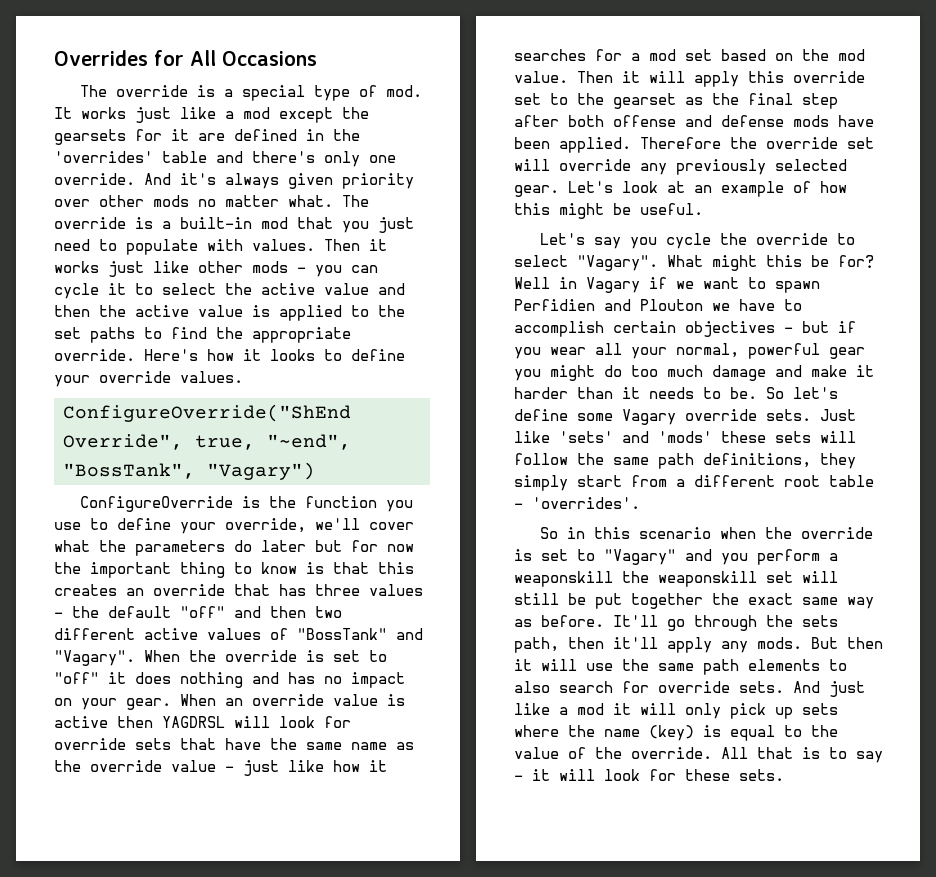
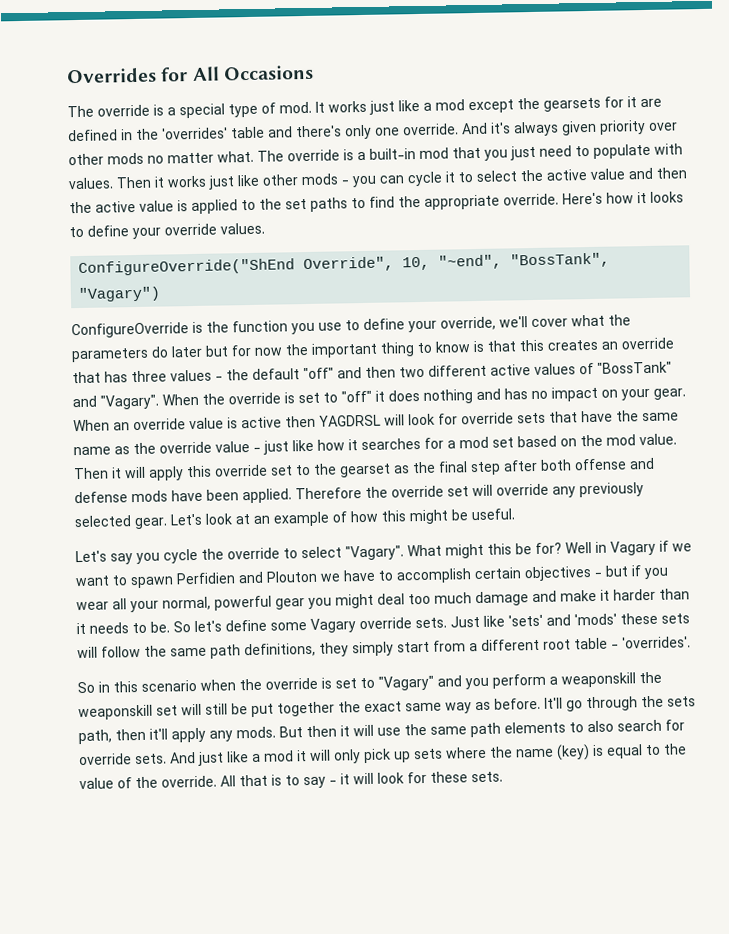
- ConfigureOverride("ShEnd Override", true, "~end", "BossTank", "Vagary")
+ ConfigureOverride("ShEnd Override", 10, "~end", "BossTank", "Vagary")
- Well in Vagary if we want to spawn Perfidien and Plouton we have to accomplish certain objectives - but if you wear all your normal, powerful gear you might do too much damage and make it harder than it needs to be.
+ Well in Vagary if we want to spawn Perfidien and Plouton we have to accomplish certain objectives - but if you wear all your normal, powerful gear you might deal too much damage and make it harder than it needs to be.

